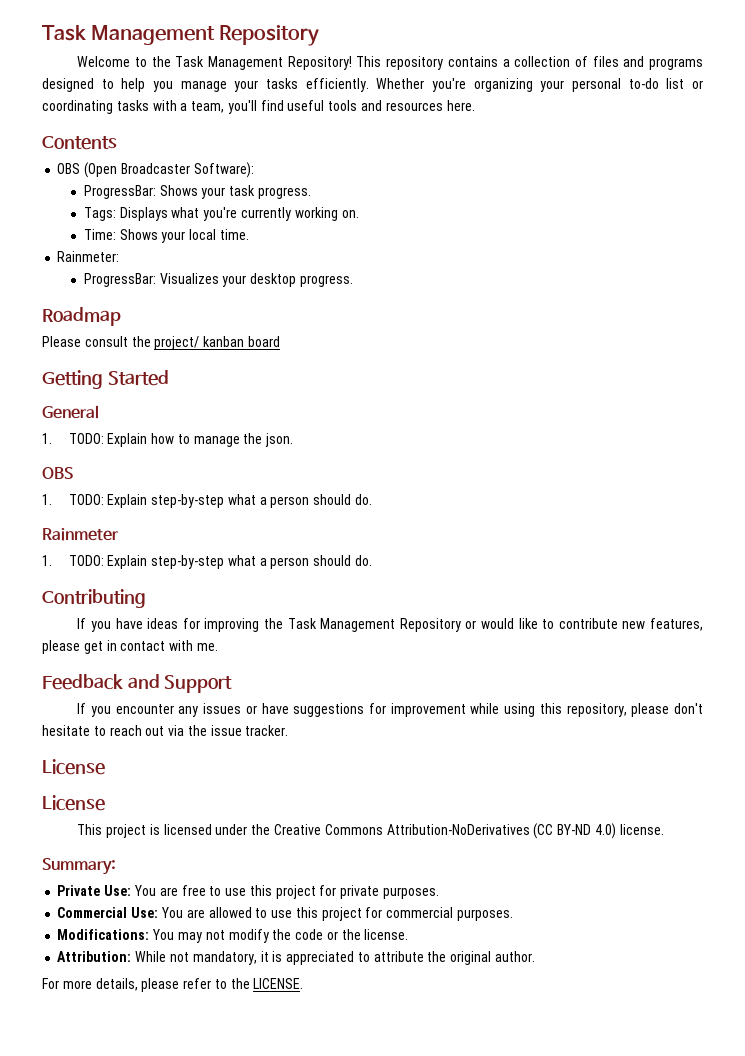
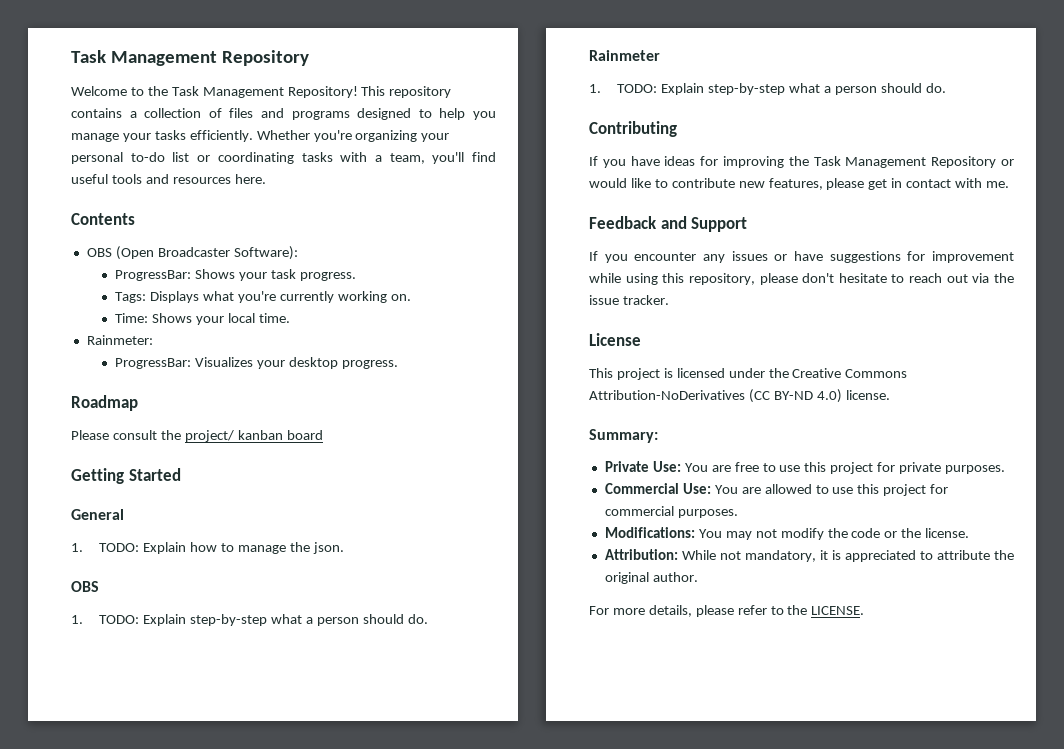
  If you encounter any issues or have suggestions for improvement while using this repository, please don't hesitate to reach out via the issue tracker.
- License

